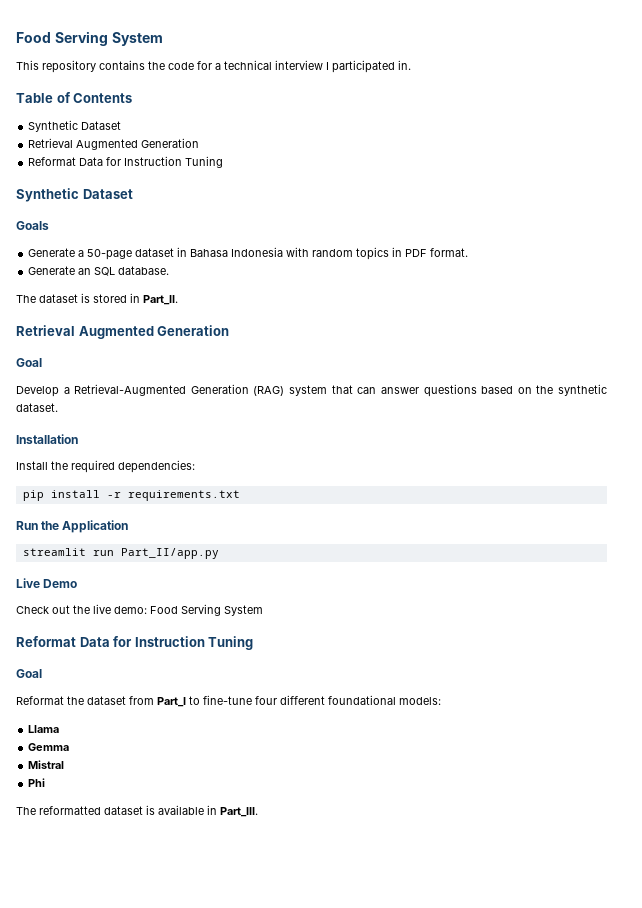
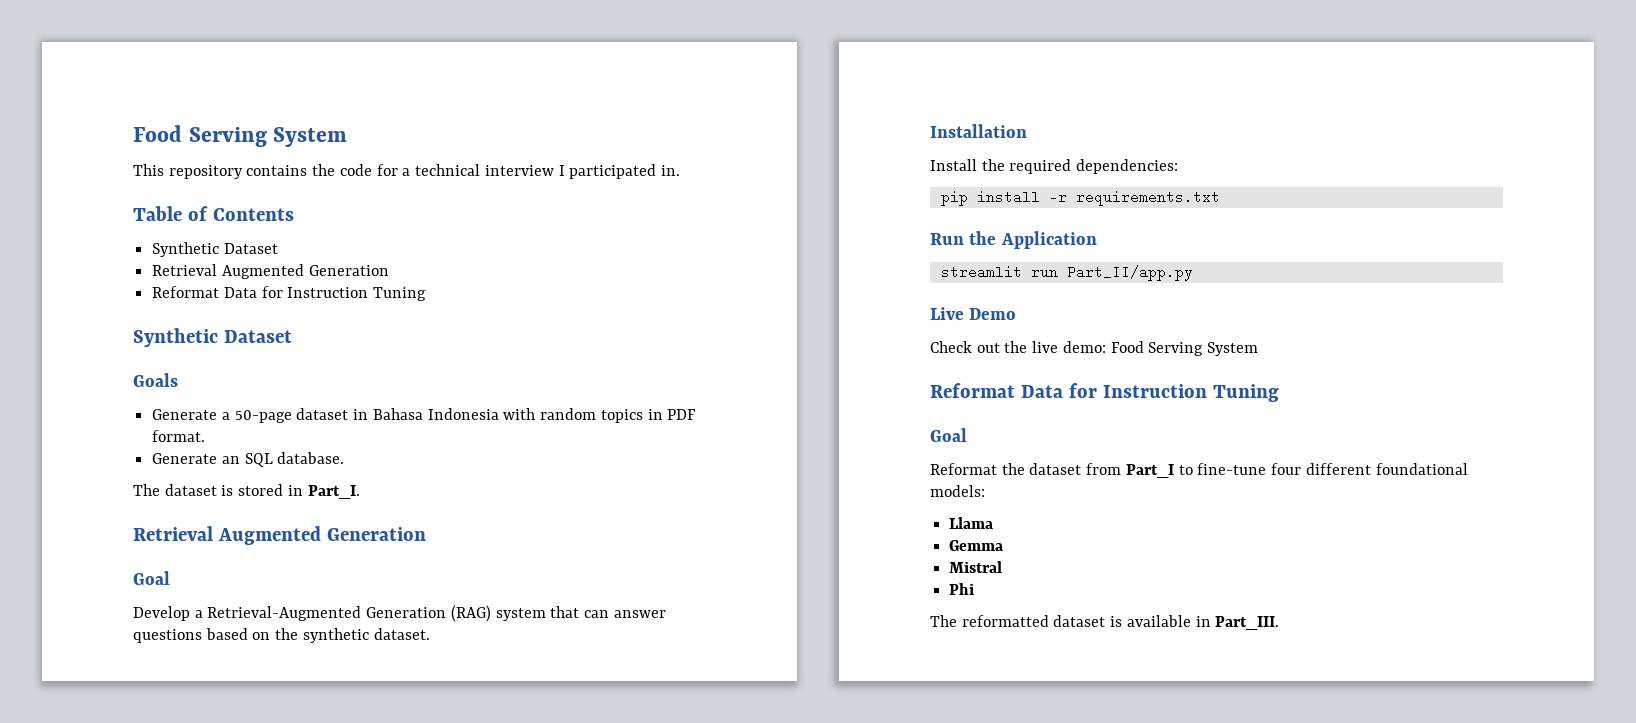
- The dataset is stored in Part_II.
+ The dataset is stored in Part_I.

